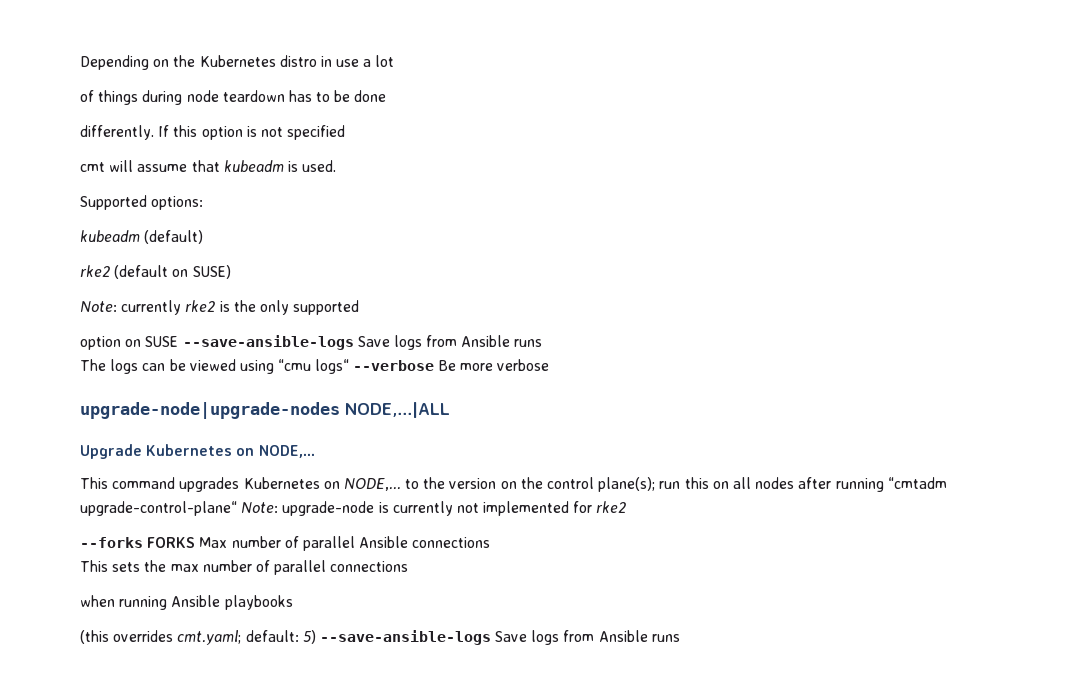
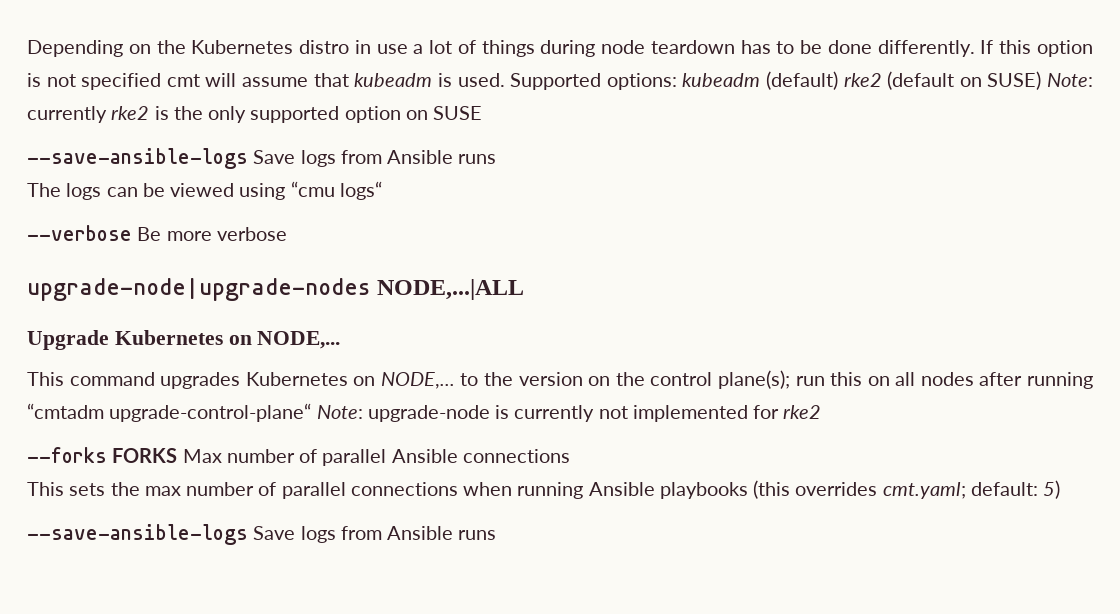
- Depending on the Kubernetes distro in use a lot
- of things during node teardown has to be done
- differently.
+ Depending on the Kubernetes distro in use a lot of things during node teardown has to be done differently.
- If this option is not specified
- cmt will assume that kubeadm is used.
- Supported options:
- kubeadm (default)
- rke2 (default on SUSE)
- Note: currently rke2 is the only supported
- option on SUSE --save-ansible-logs Save logs from Ansible runs
+ If this option is not specified cmt will assume that kubeadm is used. Supported options: kubeadm (default) rke2 (default on SUSE) Note: currently rke2 is the only supported option on SUSE
+ --save-ansible-logs Save logs from Ansible runs
- The logs can be viewed using “cmu logs“ --verbose Be more verbose
+ The logs can be viewed using “cmu logs“
+ --verbose Be more verbose
- This sets the max number of parallel connections
- when running Ansible playbooks
- (this overrides cmt.yaml; default: 5) --save-ansible-logs Save logs from Ansible runs
+ This sets the max number of parallel connections when running Ansible playbooks (this overrides cmt.yaml; default: 5)
+ --save-ansible-logs Save logs from Ansible runs

